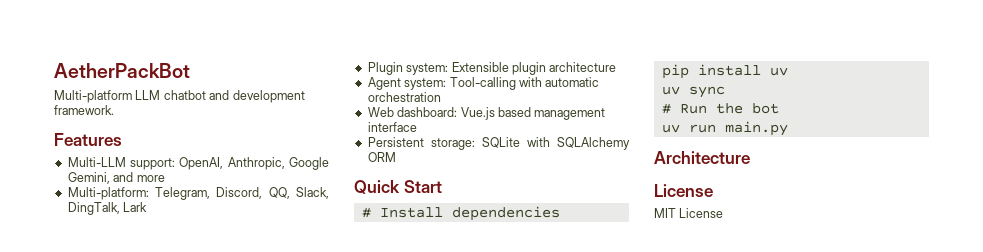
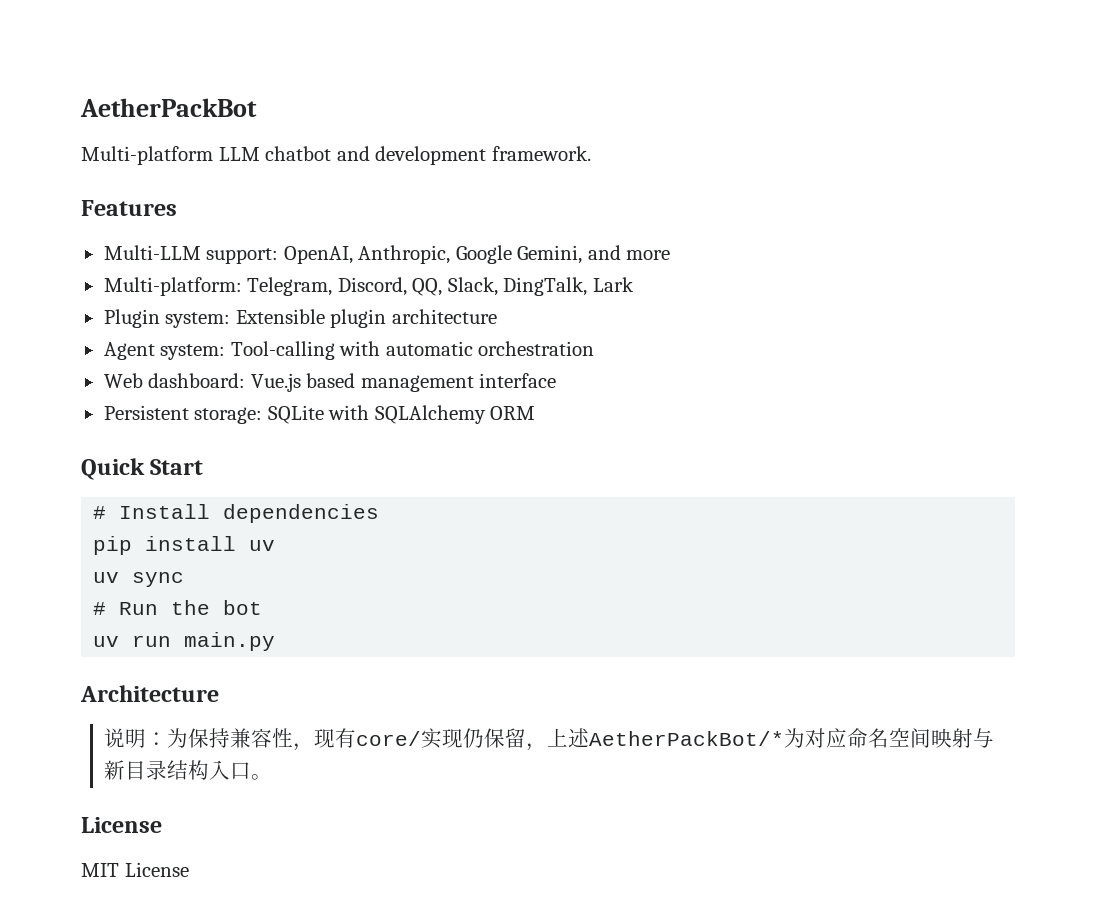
+ 说明：为保持兼容性，现有core/实现仍保留，上述AetherPackBot/*为对应命名空间映射与新目录结构入口。

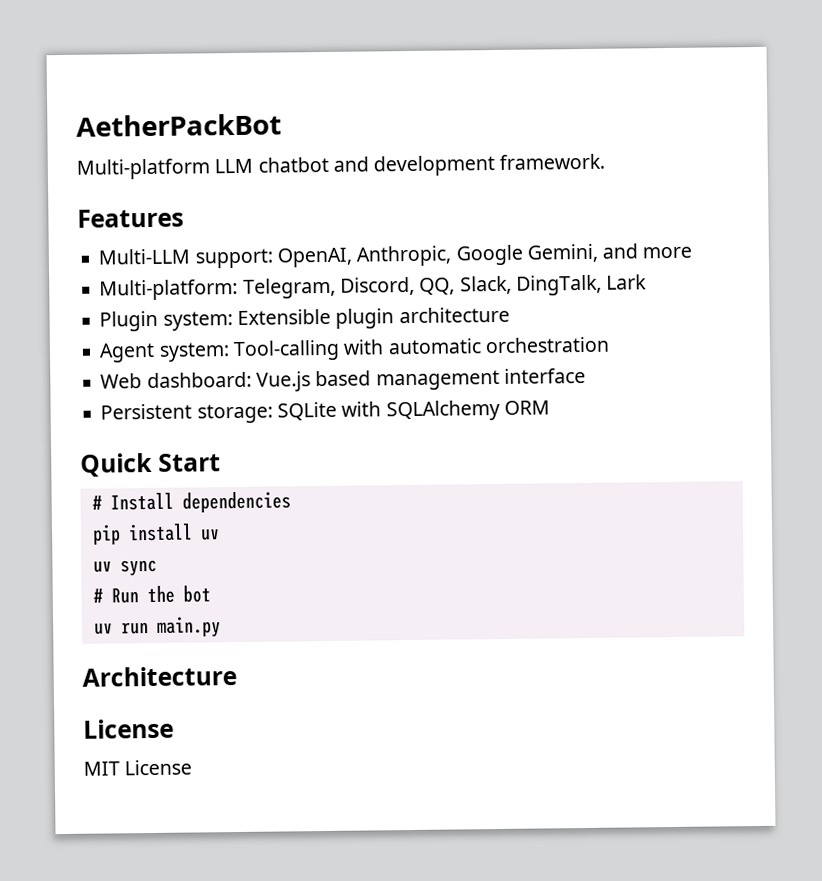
- 说明：为保持兼容性，现有core/实现仍保留，上述AetherPackBot/*为对应命名空间映射与新目录结构入口。

